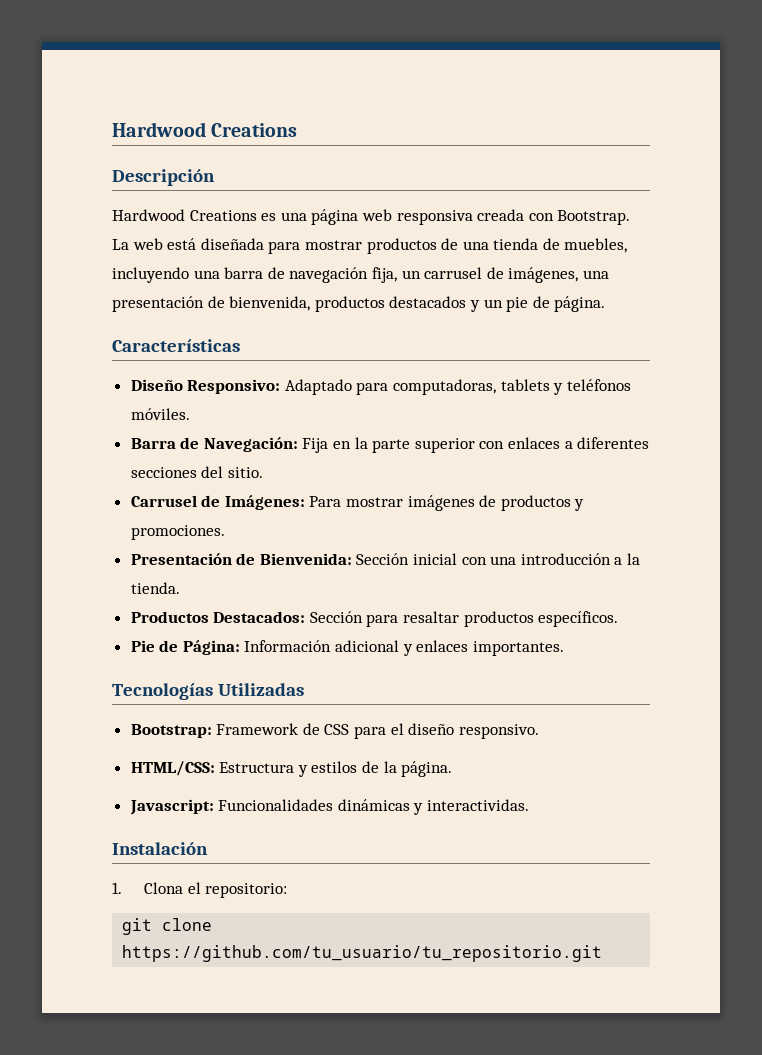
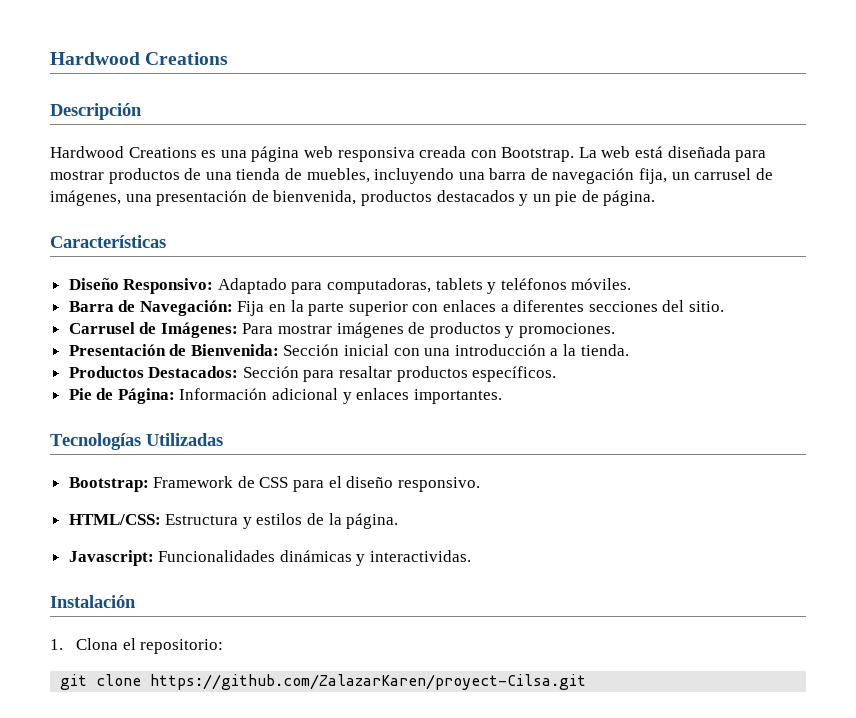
- git clone https://github.com/tu_usuario/tu_repositorio.git
+ git clone https://github.com/ZalazarKaren/proyect-Cilsa.git

